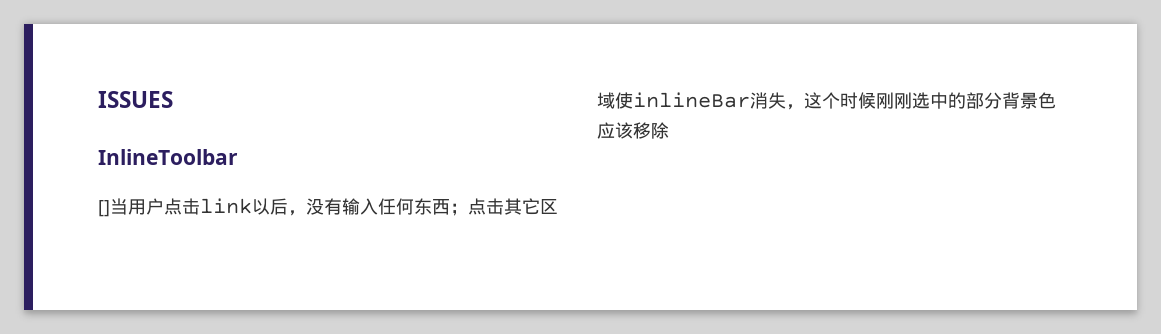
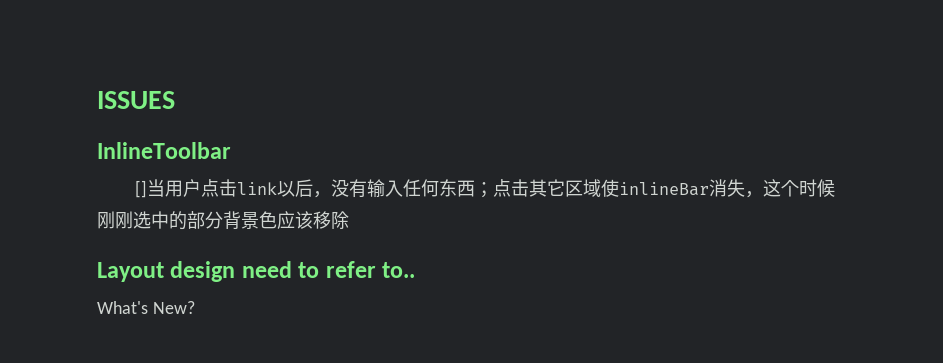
+ Layout design need to refer to..
+ What's New?

